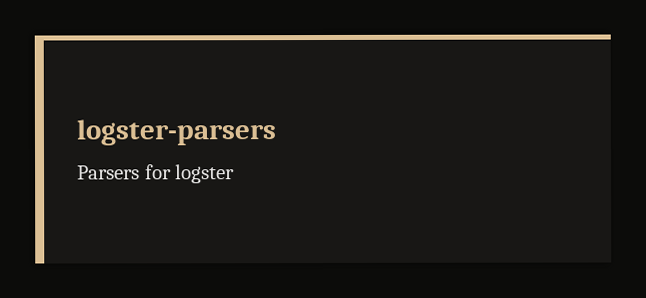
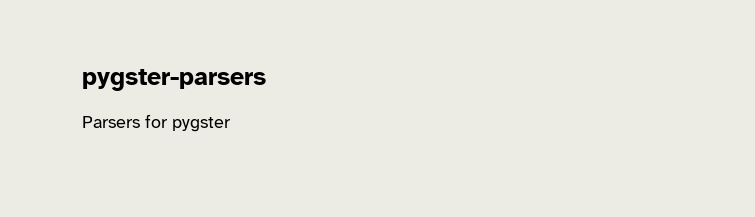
- logster-parsers
+ pygster-parsers
- Parsers for logster
+ Parsers for pygster

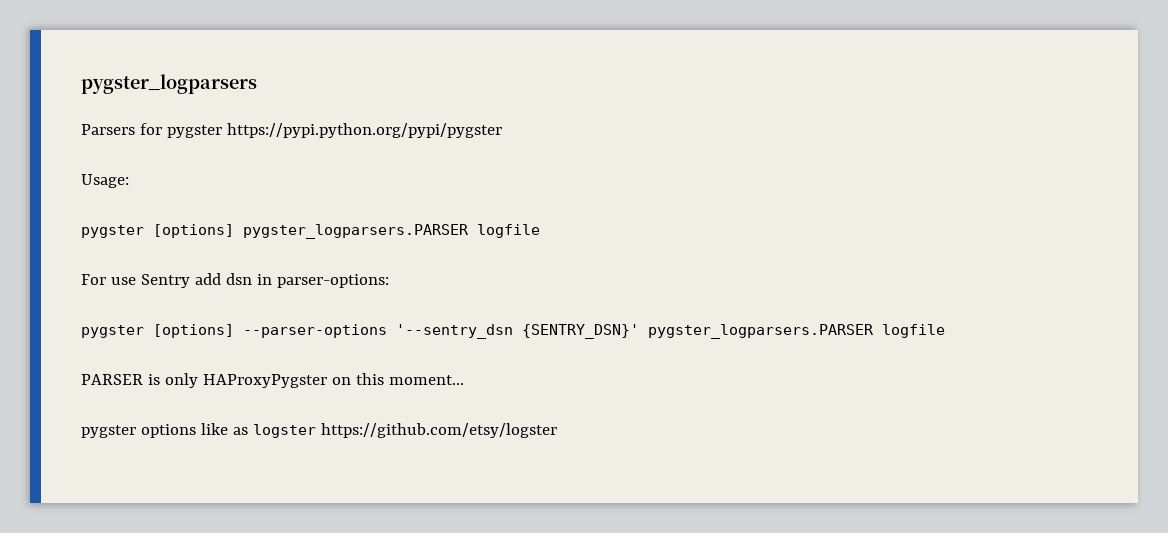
- pygster-parsers
+ pygster_logparsers
- Parsers for pygster
+ Parsers for pygster https://pypi.python.org/pypi/pygster
+ Usage:
+ pygster [options] pygster_logparsers.PARSER logfile
+ For use Sentry add dsn in parser-options:
+ pygster [options] --parser-options '--sentry_dsn {SENTRY_DSN}' pygster_logparsers.PARSER logfile
+ PARSER is only HAProxyPygster on this moment...
+ pygster options like as logster https://github.com/etsy/logster

